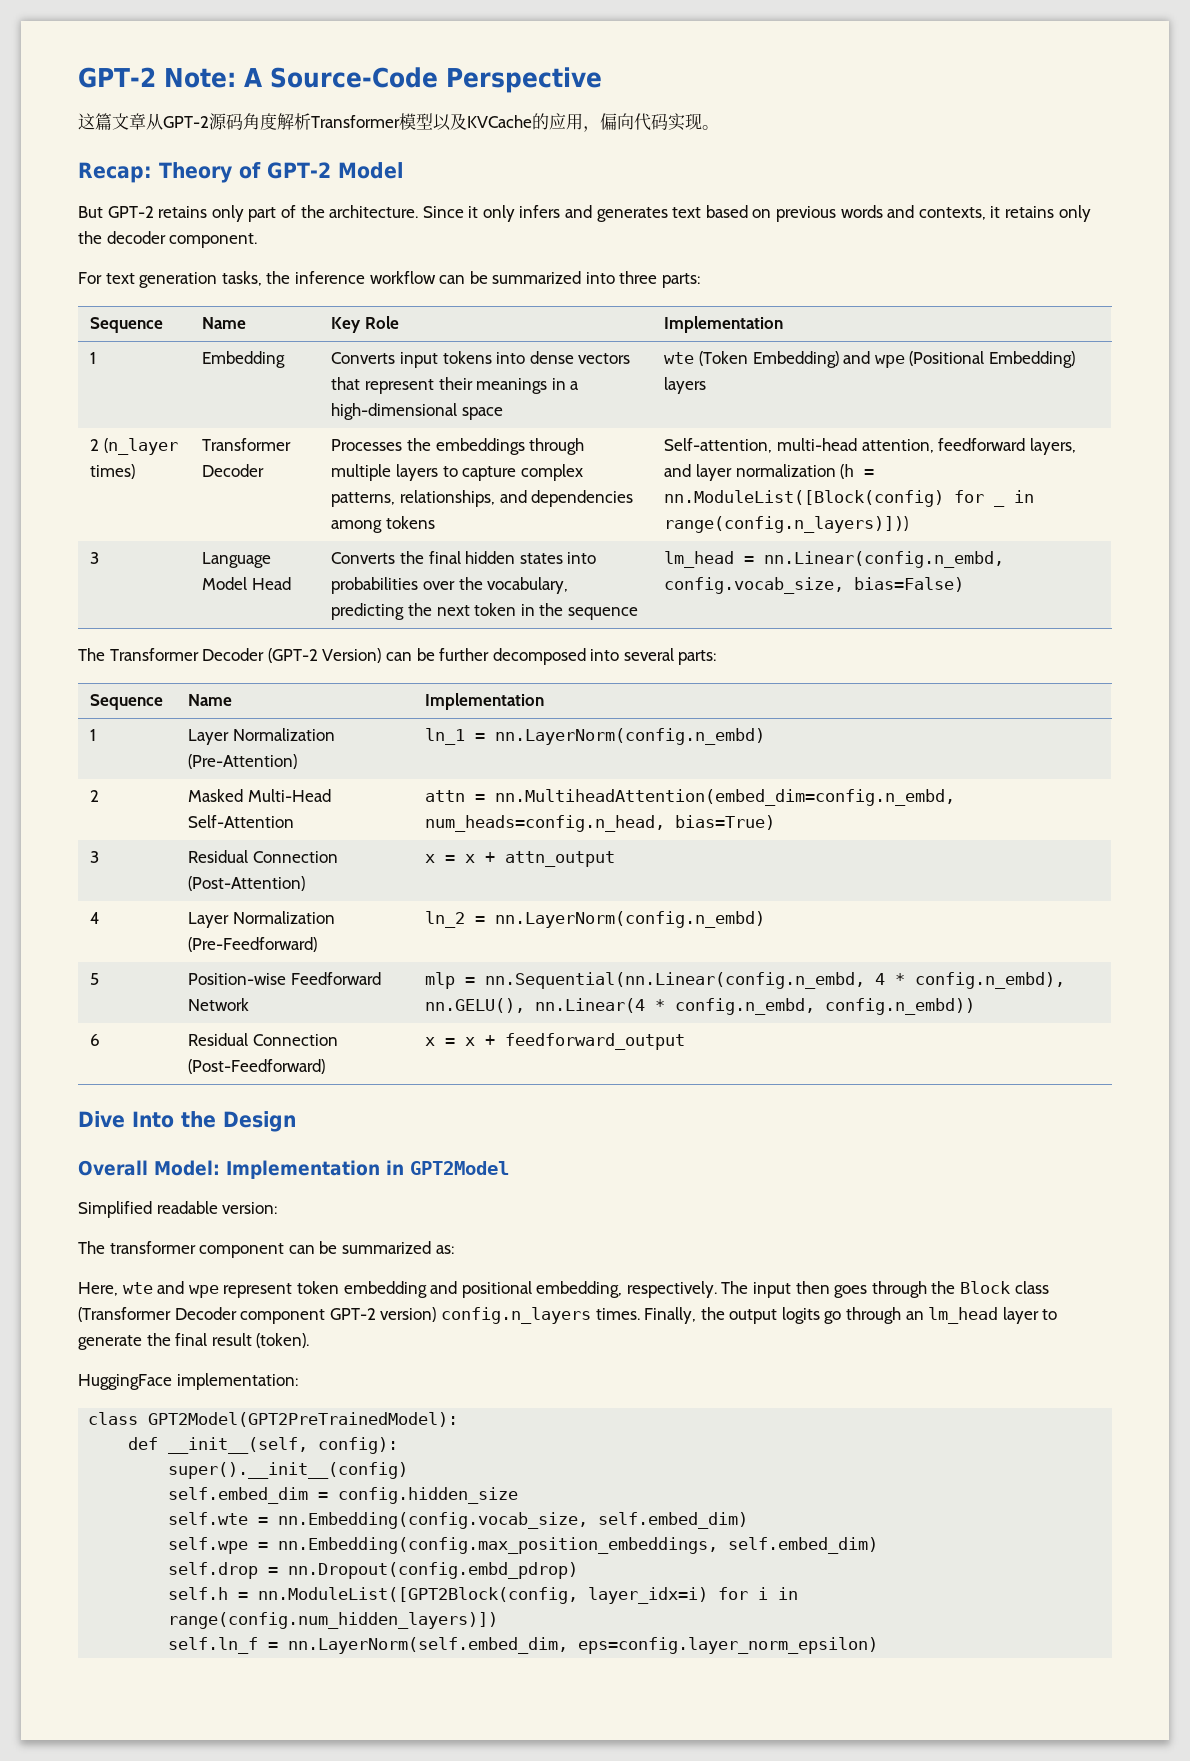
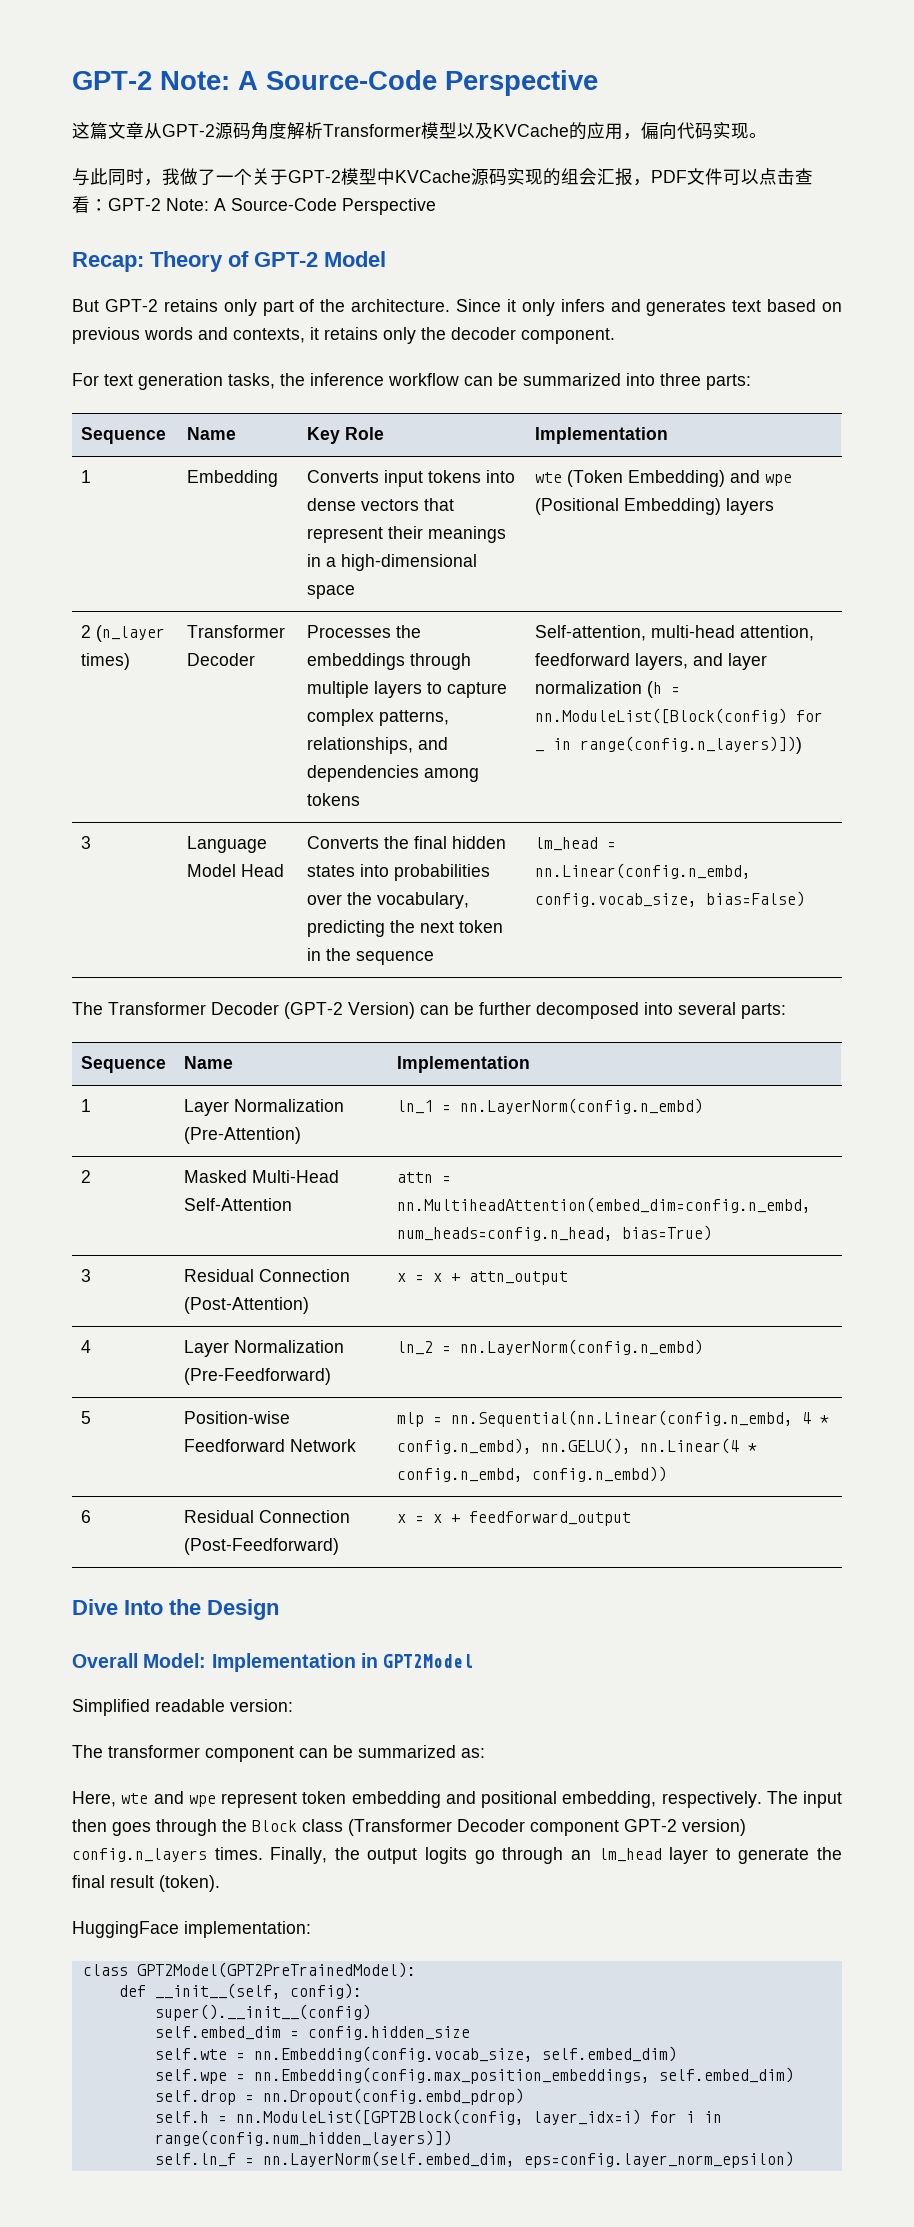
+ 与此同时，我做了一个关于GPT-2模型中KVCache源码实现的组会汇报，PDF文件可以点击查看：GPT-2 Note: A Source-Code Perspective

